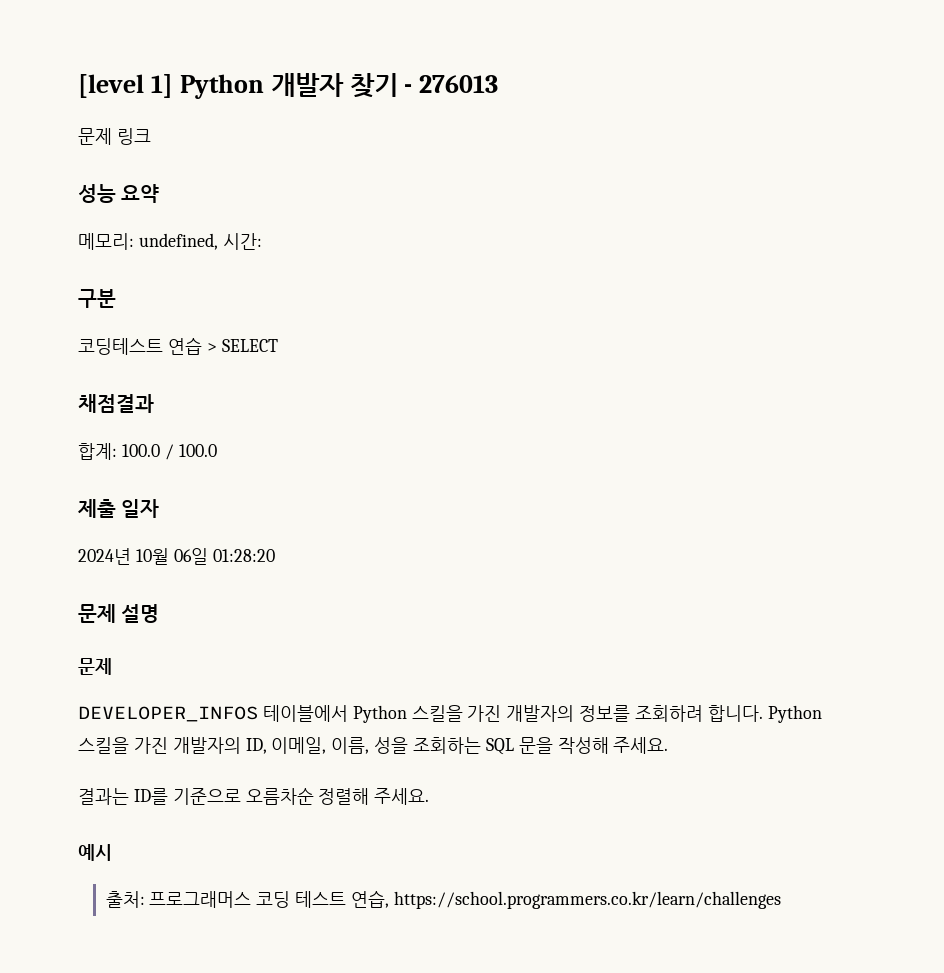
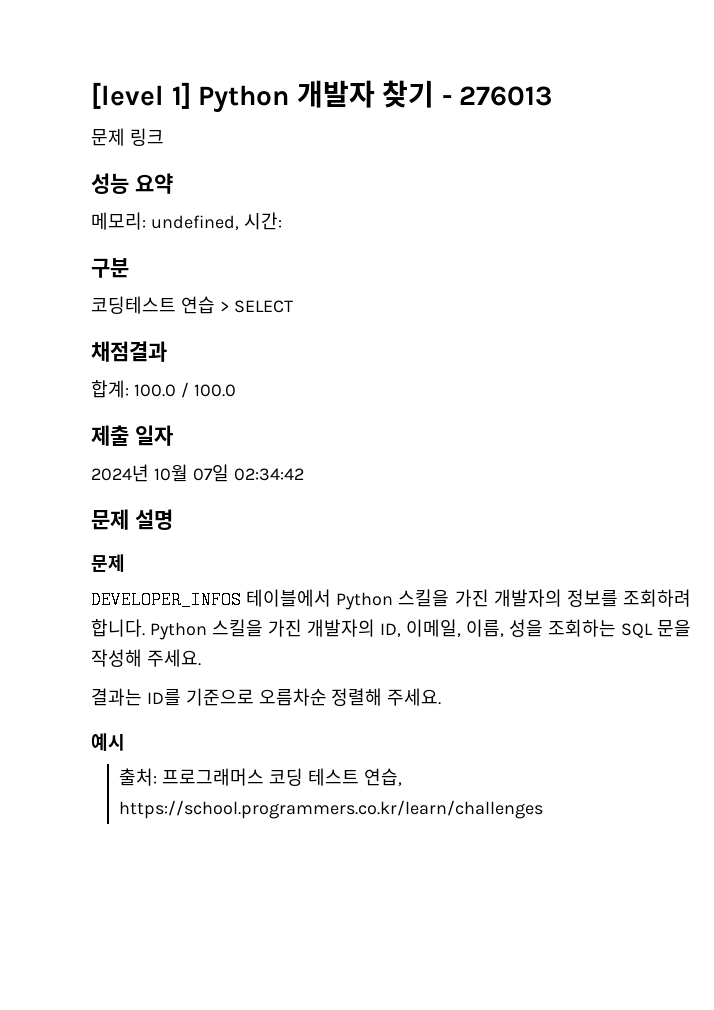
- 2024년 10월 06일 01:28:20
+ 2024년 10월 07일 02:34:42

